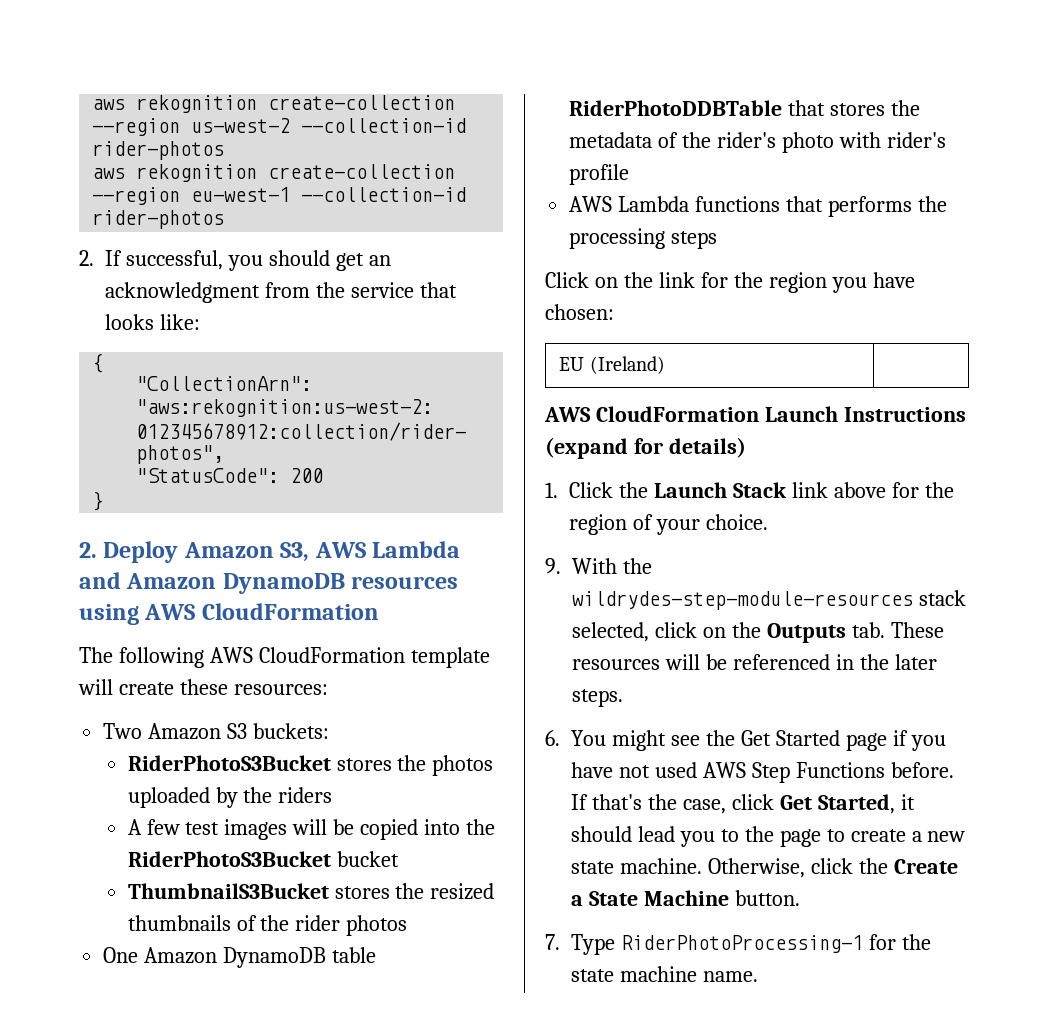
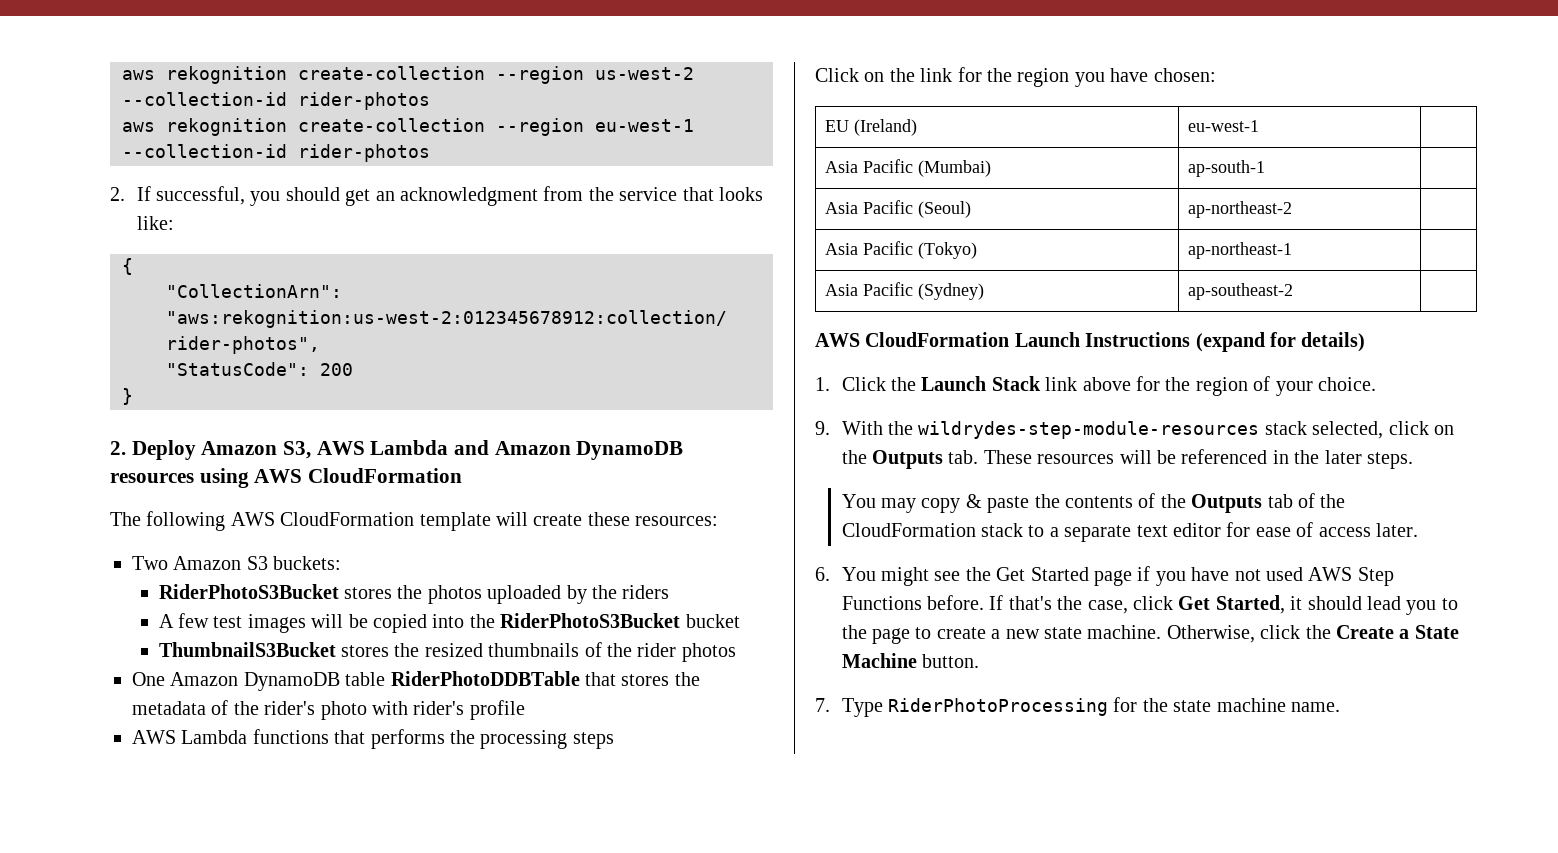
- EU (Ireland) |
+ EU (Ireland) | eu-west-1 |
+ Asia Pacific (Mumbai) | ap-south-1 |
+ Asia Pacific (Seoul) | ap-northeast-2 |
+ Asia Pacific (Tokyo) | ap-northeast-1 |
+ Asia Pacific (Sydney) | ap-southeast-2 |
+ You may copy & paste the contents of the Outputs tab of the CloudFormation stack to a separate text editor for ease of access later.
- 7. Type RiderPhotoProcessing-1 for the state machine name.
+ 7. Type RiderPhotoProcessing for the state machine name.

